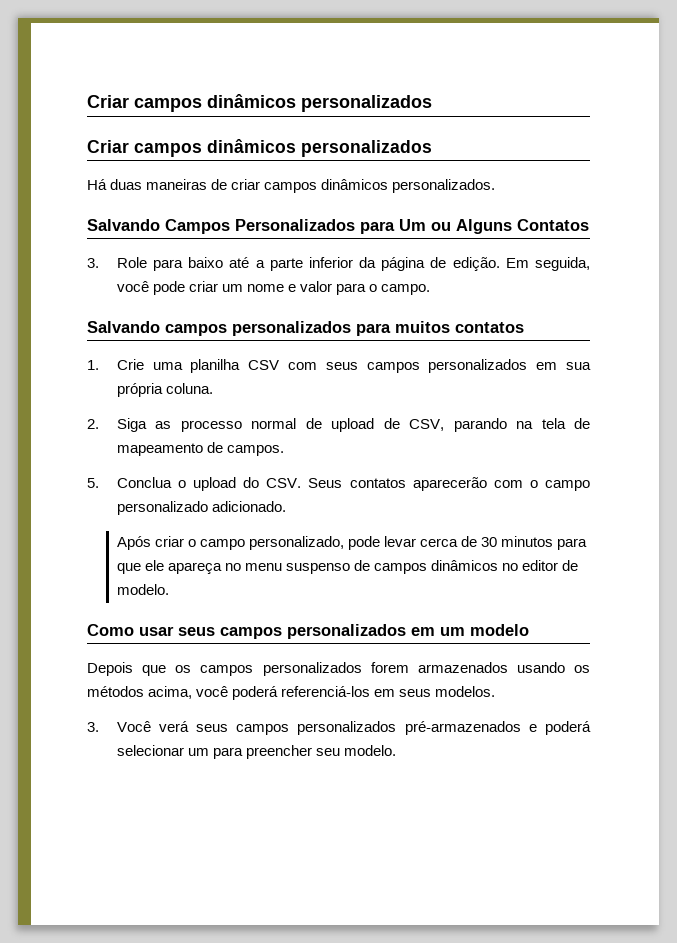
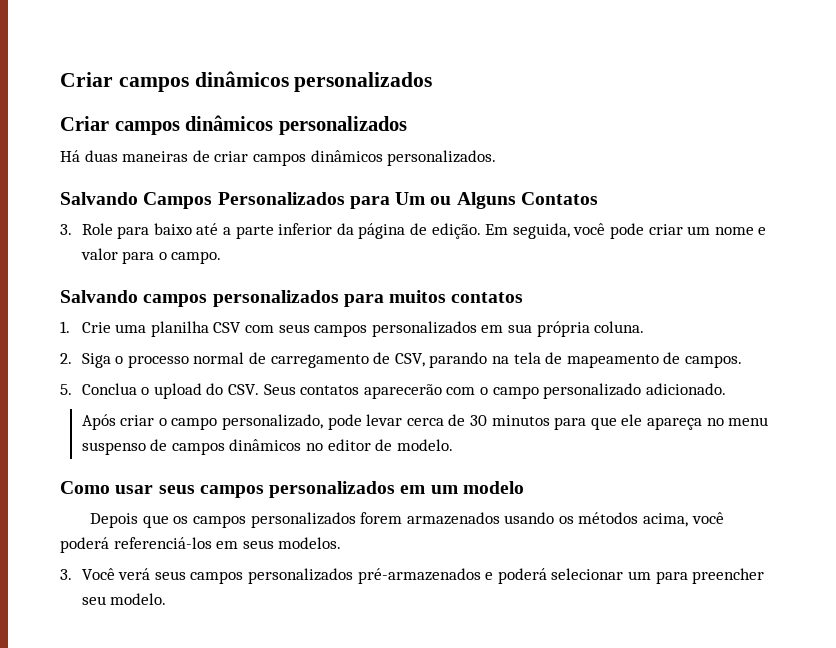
- 2. Siga as processo normal de upload de CSV, parando na tela de mapeamento de campos.
+ 2. Siga o processo normal de carregamento de CSV, parando na tela de mapeamento de campos.

